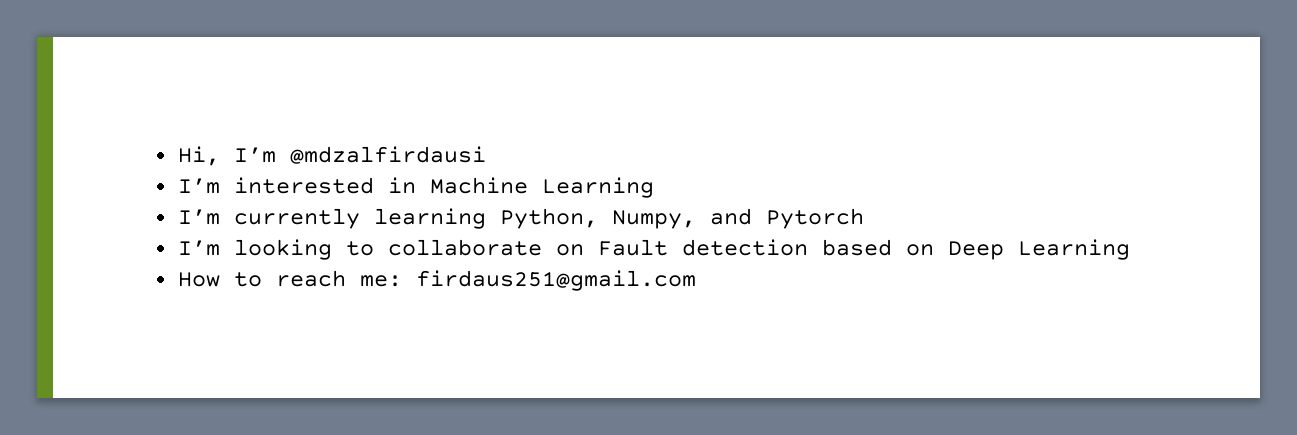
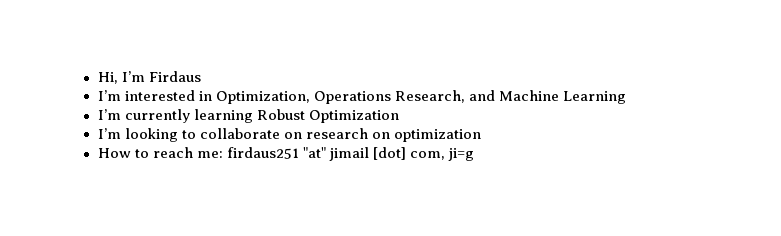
- Hi, I’m @mdzalfirdausi
+ Hi, I’m Firdaus
- I’m interested in Machine Learning
+ I’m interested in Optimization, Operations Research, and Machine Learning
- I’m currently learning Python, Numpy, and Pytorch
+ I’m currently learning Robust Optimization
- I’m looking to collaborate on Fault detection based on Deep Learning
- How to reach me: firdaus251@gmail.com
+ I’m looking to collaborate on research on optimization
+ How to reach me: firdaus251 "at" jimail [dot] com, ji=g

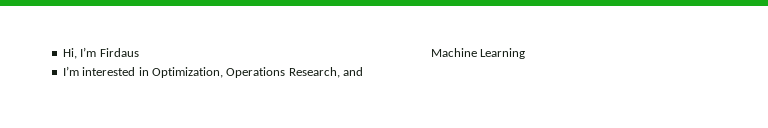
- I’m currently learning Robust Optimization
- I’m looking to collaborate on research on optimization
- How to reach me: firdaus251 "at" jimail [dot] com, ji=g

